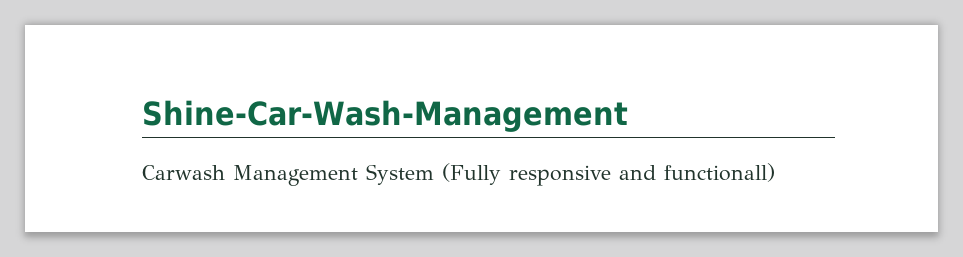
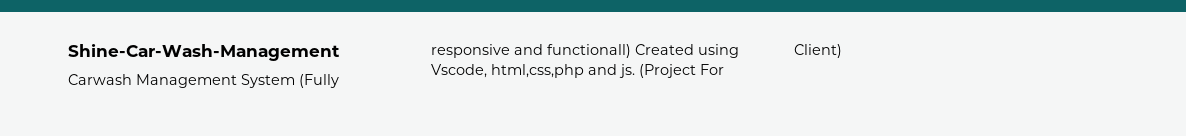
- Carwash Management System (Fully responsive and functionall)
+ Carwash Management System (Fully responsive and functionall) Created using Vscode, html,css,php and js. (Project For Client)

